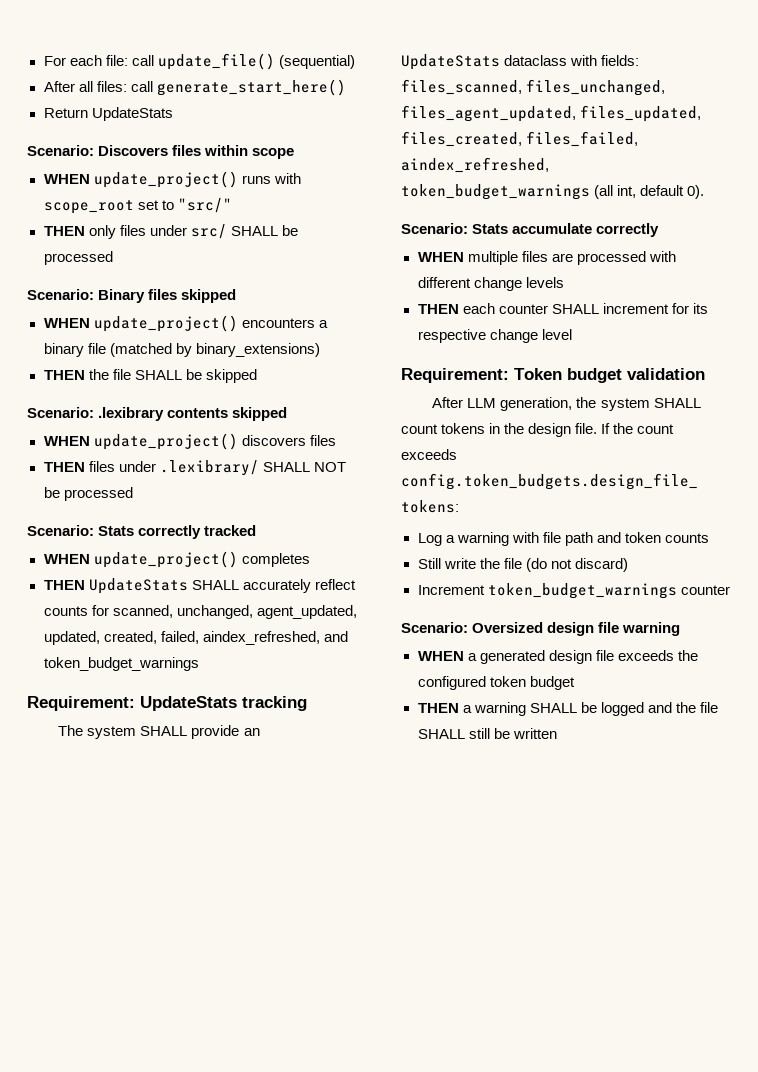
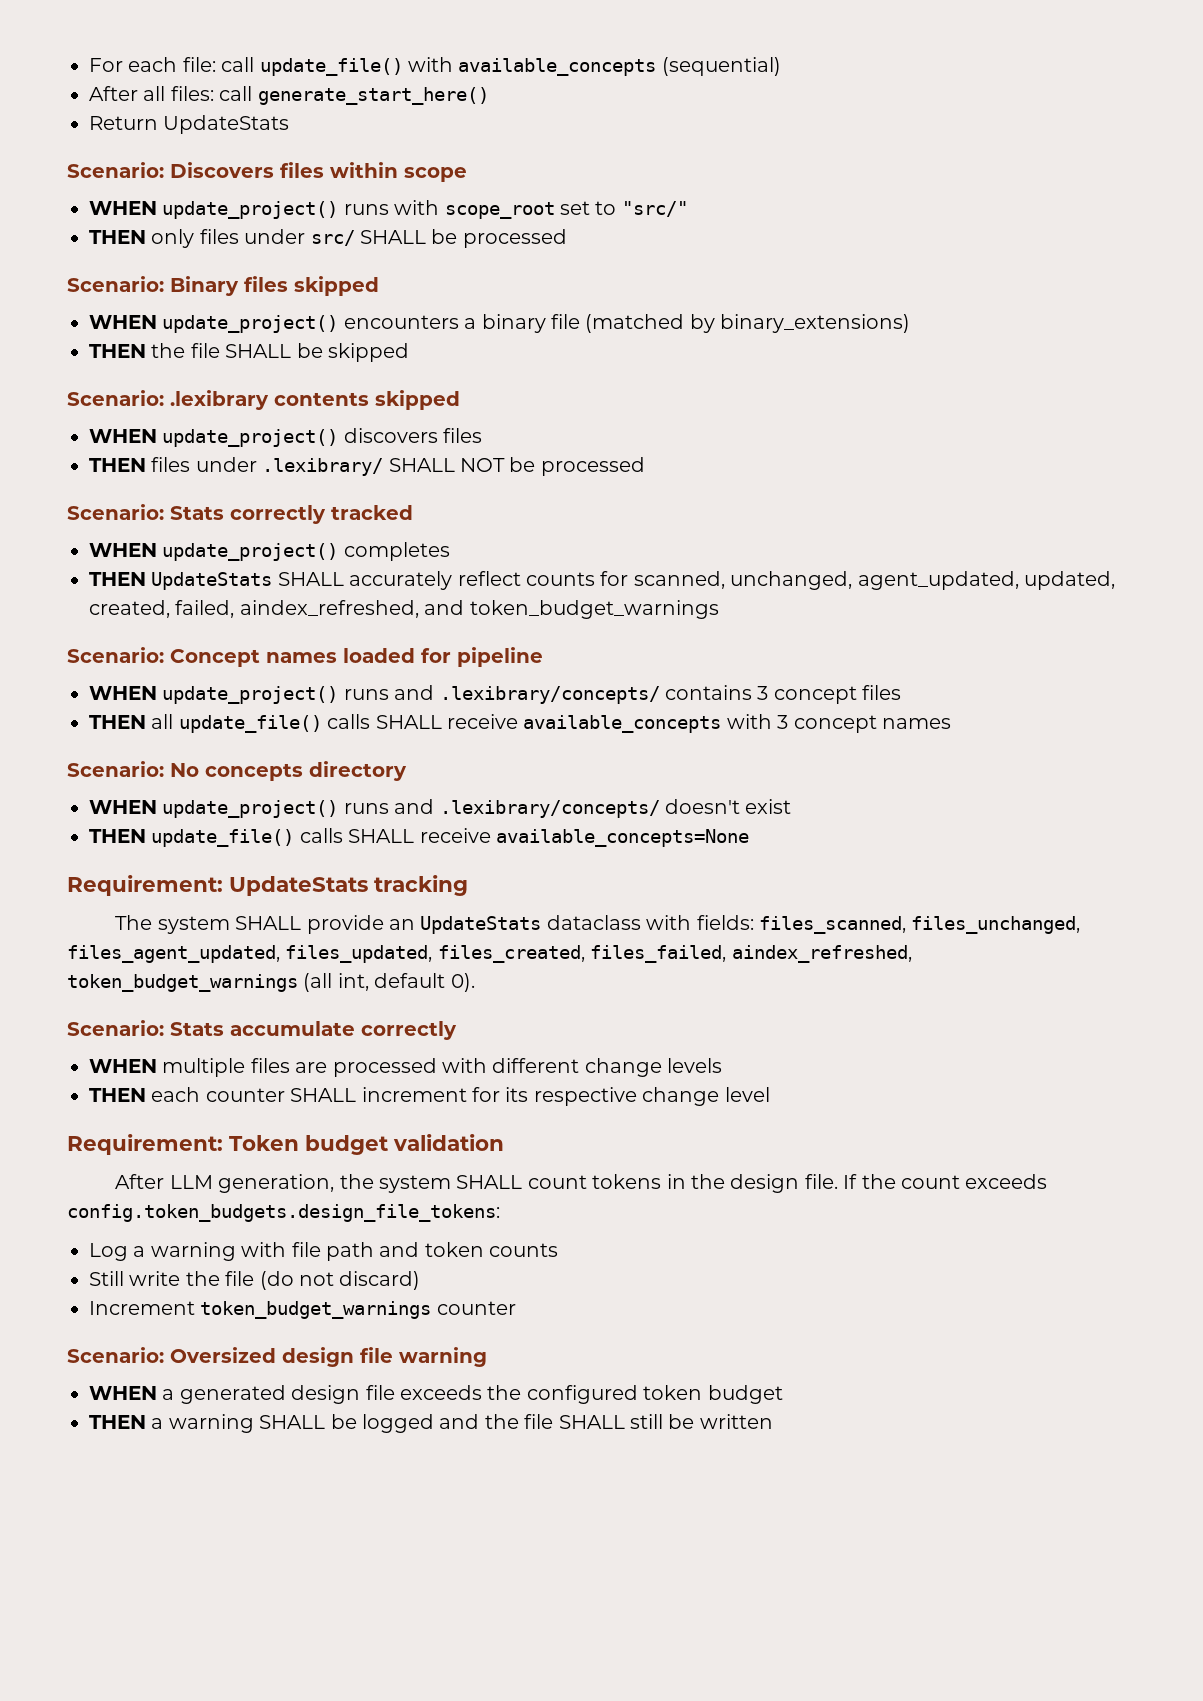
- For each file: call update_file() (sequential)
+ For each file: call update_file() with available_concepts (sequential)
+ Scenario: Concept names loaded for pipeline
+ WHEN update_project() runs and .lexibrary/concepts/ contains 3 concept files
+ THEN all update_file() calls SHALL receive available_concepts with 3 concept names
+ Scenario: No concepts directory
+ WHEN update_project() runs and .lexibrary/concepts/ doesn't exist
+ THEN update_file() calls SHALL receive available_concepts=None

